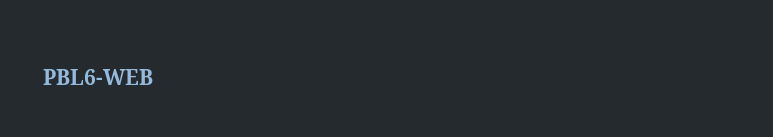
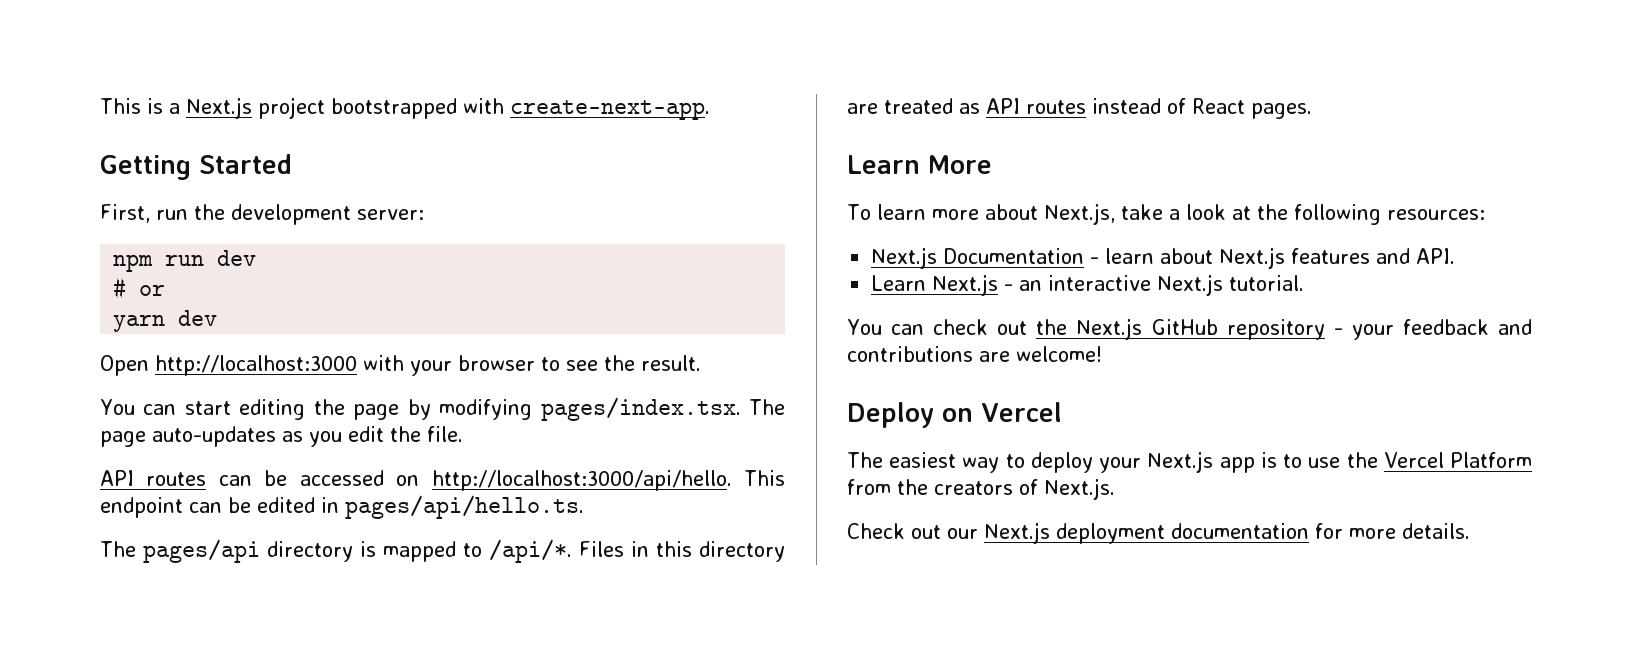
- PBL6-WEB
+ This is a Next.js project bootstrapped with create-next-app.
+ Getting Started
+ First, run the development server:
+ npm run dev
+ # or
+ yarn dev
+ Open http://localhost:3000 with your browser to see the result.
+ You can start editing the page by modifying pages/index.tsx. The page auto-updates as you edit the file.
+ API routes can be accessed on http://localhost:3000/api/hello. This endpoint can be edited in pages/api/hello.ts.
+ The pages/api directory is mapped to /api/*. Files in this directory are treated as API routes instead of React pages.
+ Learn More
+ To learn more about Next.js, take a look at the following resources:
+ Next.js Documentation - learn about Next.js features and API.
+ Learn Next.js - an interactive Next.js tutorial.
+ You can check out the Next.js GitHub repository - your feedback and contributions are welcome!
+ Deploy on Vercel
+ The easiest way to deploy your Next.js app is to use the Vercel Platform from the creators of Next.js.
+ Check out our Next.js deployment documentation for more details.

